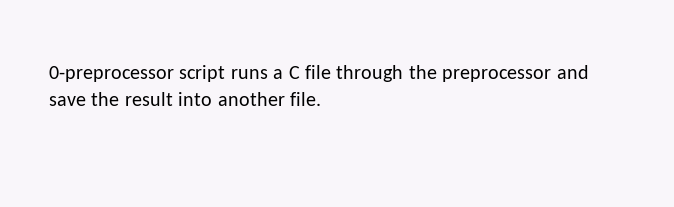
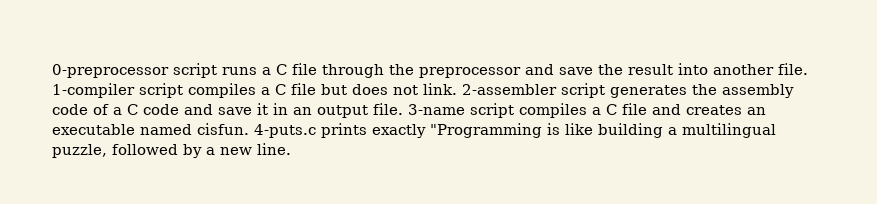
+ 1-compiler script compiles a C file but does not link. 2-assembler script generates the assembly code of a C code and save it in an output file. 3-name script compiles a C file and creates an executable named cisfun. 4-puts.c prints exactly "Programming is like building a multilingual puzzle, followed by a new line.

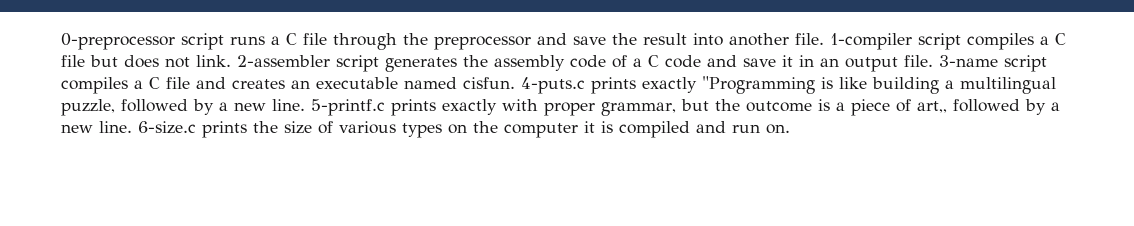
+ 5-printf.c prints exactly with proper grammar, but the outcome is a piece of art,, followed by a new line. 6-size.c prints the size of various types on the computer it is compiled and run on.

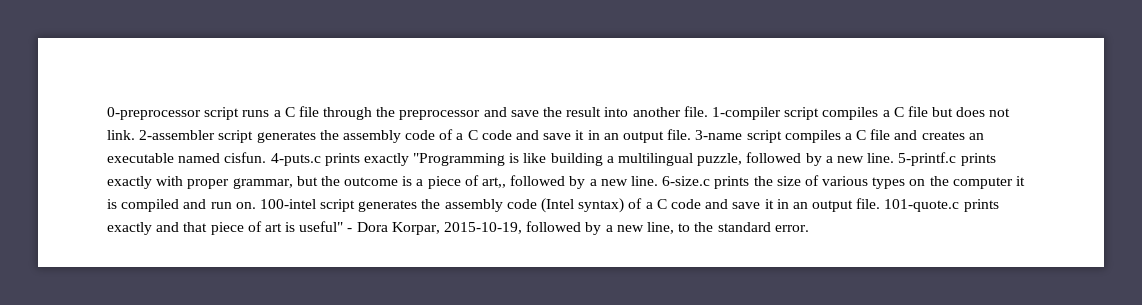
+ 100-intel script generates the assembly code (Intel syntax) of a C code and save it in an output file. 101-quote.c prints exactly and that piece of art is useful" - Dora Korpar, 2015-10-19, followed by a new line, to the standard error.

